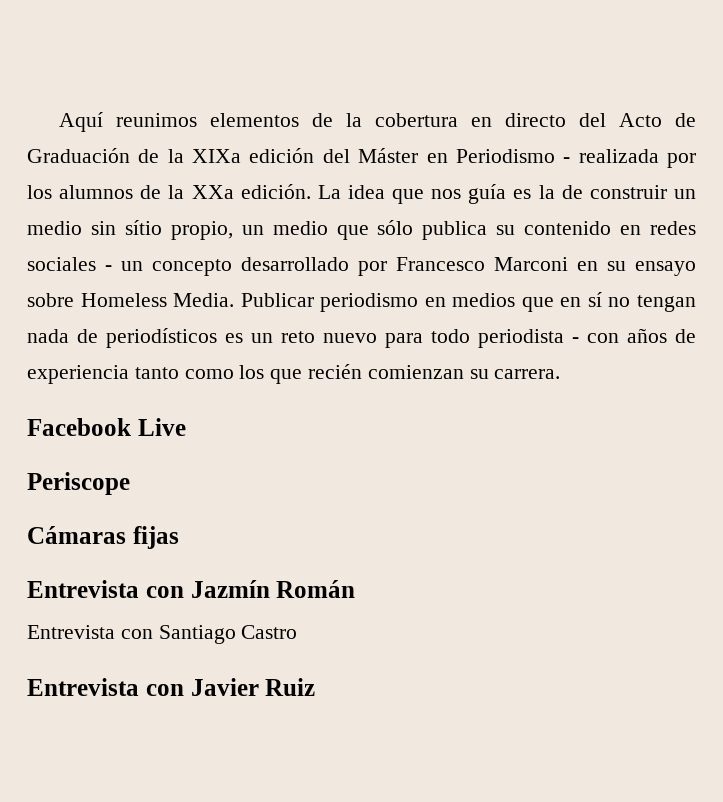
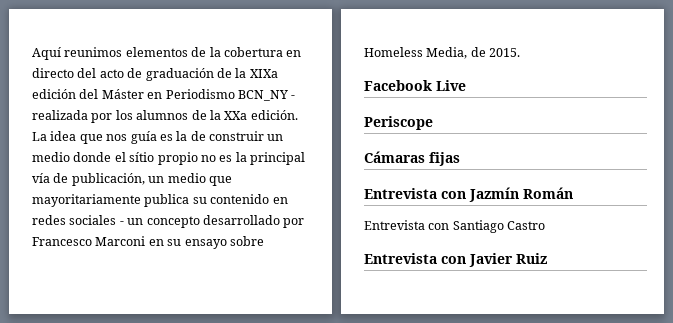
- Aquí reunimos elementos de la cobertura en directo del Acto de Graduación de la XIXa edición del Máster en Periodismo - realizada por los alumnos de la XXa edición.
+ Aquí reunimos elementos de la cobertura en directo del acto de graduación de la XIXa edición del Máster en Periodismo BCN_NY - realizada por los alumnos de la XXa edición.
- La idea que nos guía es la de construir un medio sin sítio propio, un medio que sólo publica su contenido en redes sociales - un concepto desarrollado por Francesco Marconi en su ensayo sobre Homeless Media. Publicar periodismo en medios que en sí no tengan nada de periodísticos es un reto nuevo para todo periodista - con años de experiencia tanto como los que recién comienzan su carrera.
+ La idea que nos guía es la de construir un medio donde el sítio propio no es la principal vía de publicación, un medio que mayoritariamente publica su contenido en redes sociales - un concepto desarrollado por Francesco Marconi en su ensayo sobre Homeless Media, de 2015.

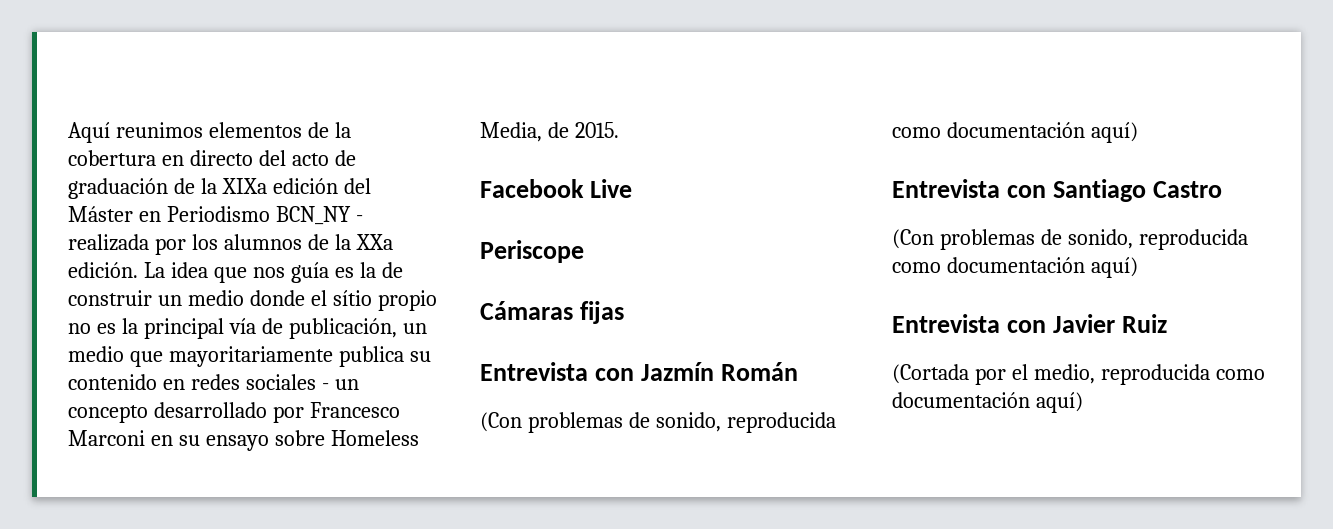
  Entrevista con Jazmín Román
+ (Con problemas de sonido, reproducida como documentación aquí)
  Entrevista con Santiago Castro
+ (Con problemas de sonido, reproducida como documentación aquí)
  Entrevista con Javier Ruiz
+ (Cortada por el medio, reproducida como documentación aquí)

